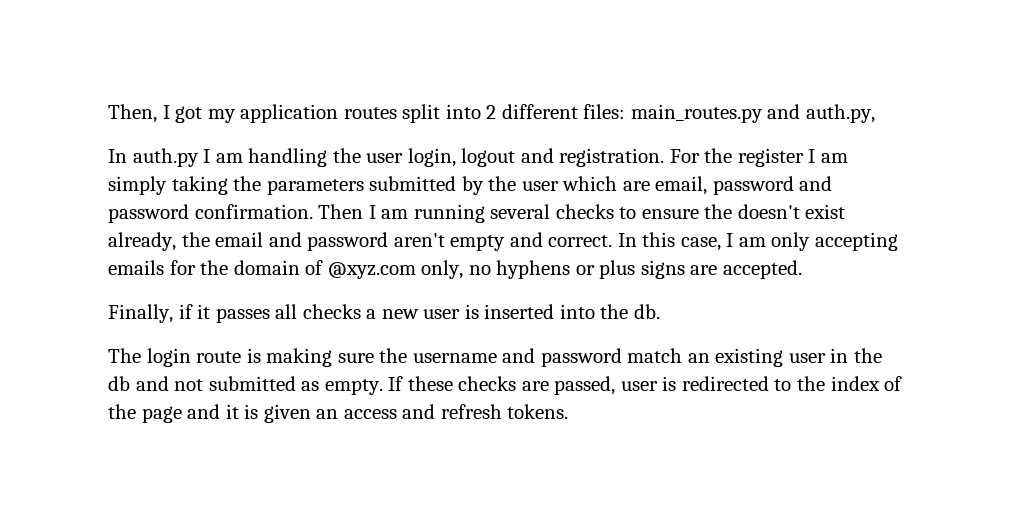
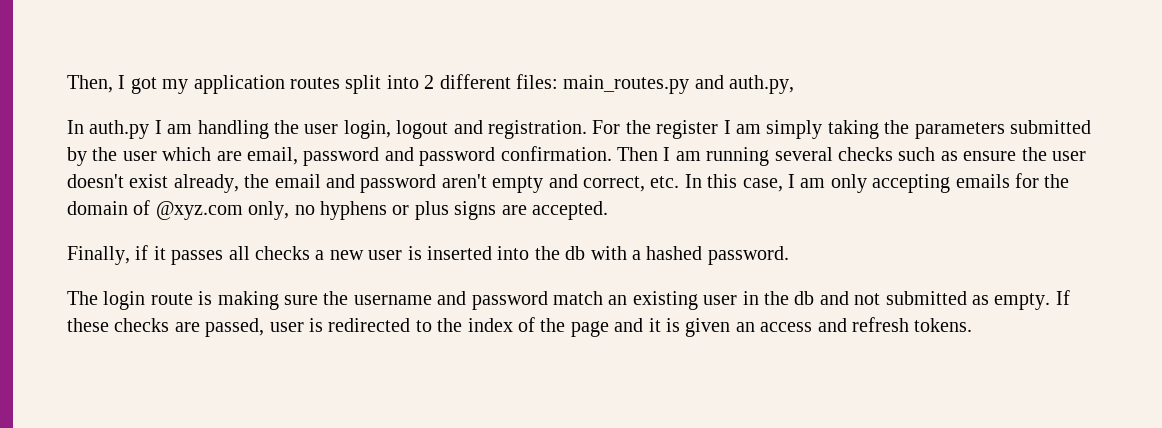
- Then I am running several checks to ensure the doesn't exist already, the email and password aren't empty and correct. In this case, I am only accepting emails for the domain of @xyz.com only, no hyphens or plus signs are accepted.
+ Then I am running several checks such as ensure the user doesn't exist already, the email and password aren't empty and correct, etc. In this case, I am only accepting emails for the domain of @xyz.com only, no hyphens or plus signs are accepted.
- Finally, if it passes all checks a new user is inserted into the db.
+ Finally, if it passes all checks a new user is inserted into the db with a hashed password.

